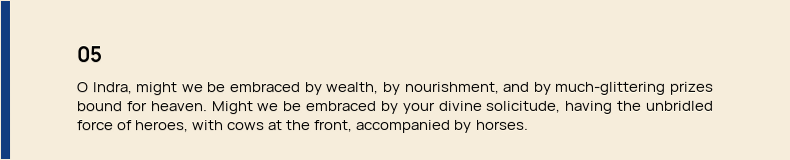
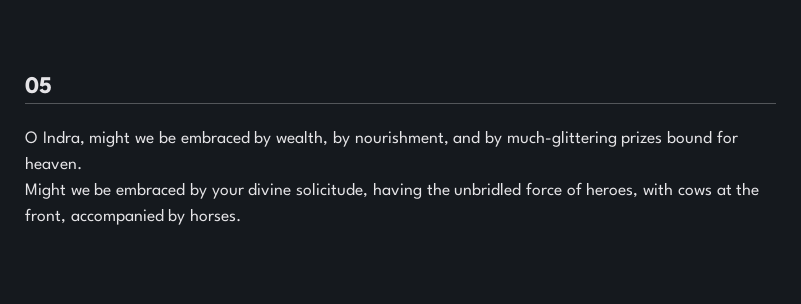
- O Indra, might we be embraced by wealth, by nourishment, and by much-glittering prizes bound for heaven. Might we be embraced by your divine solicitude, having the unbridled force of heroes, with cows at the front, accompanied by horses.
+ O Indra, might we be embraced by wealth, by nourishment, and by much-glittering prizes bound for heaven.
+ Might we be embraced by your divine solicitude, having the unbridled force of heroes, with cows at the front, accompanied by horses.

